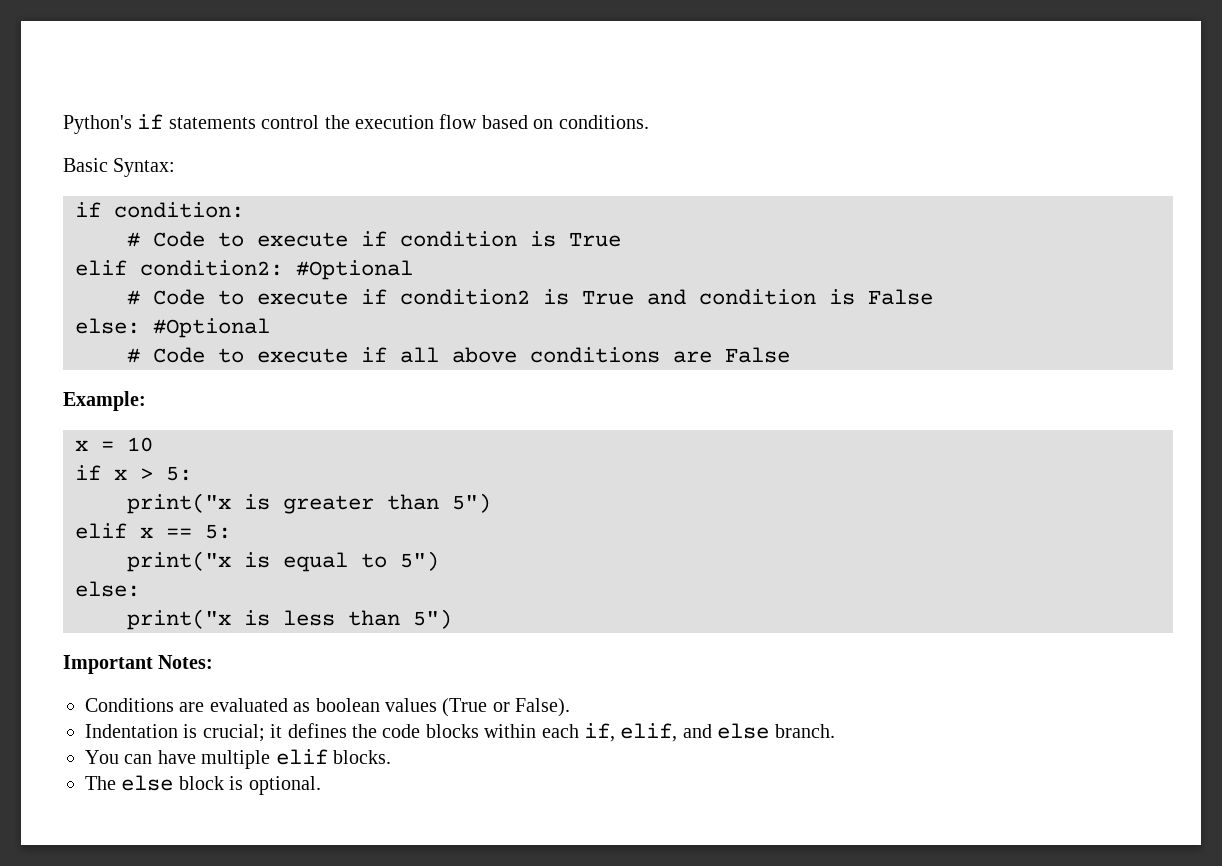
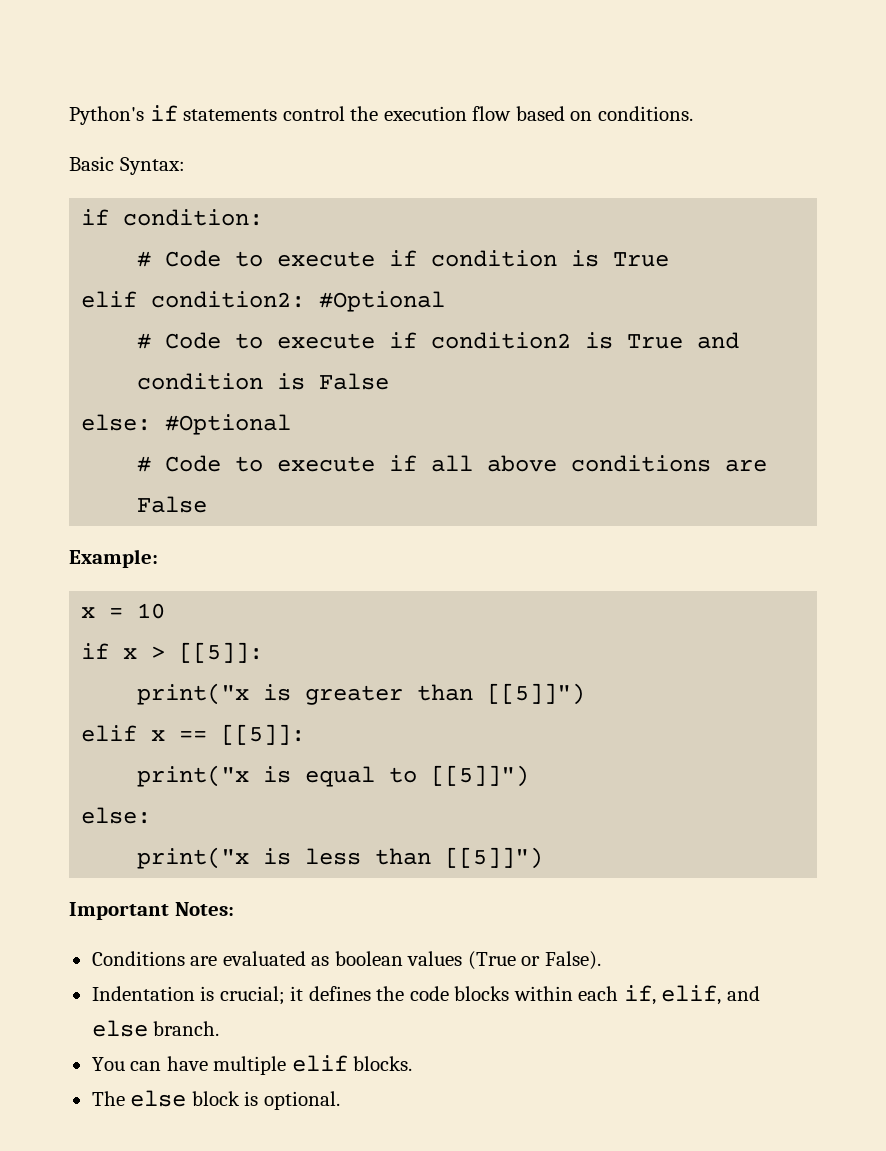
- if x > 5:
+ if x > [[5]]:
- print("x is greater than 5")
+ print("x is greater than [[5]]")
- elif x == 5:
+ elif x == [[5]]:
- print("x is equal to 5")
+ print("x is equal to [[5]]")
- print("x is less than 5")
+ print("x is less than [[5]]")

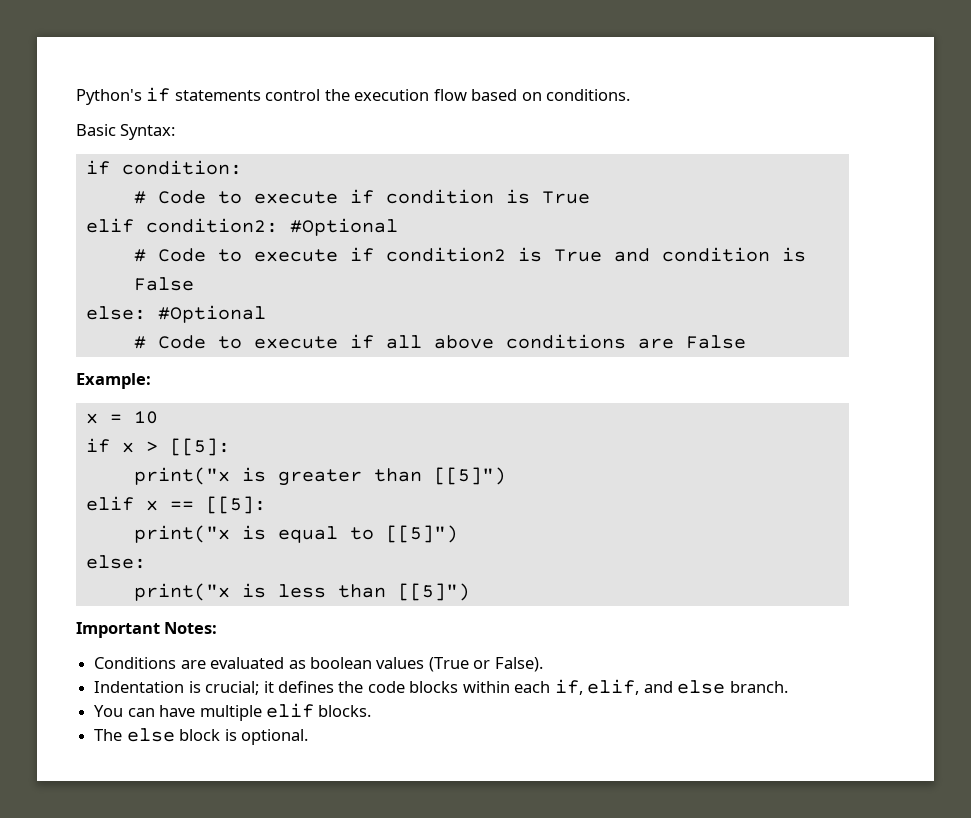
- if x > [[5]]:
+ if x > [[5]:
- print("x is greater than [[5]]")
+ print("x is greater than [[5]")
- elif x == [[5]]:
+ elif x == [[5]:
- print("x is equal to [[5]]")
+ print("x is equal to [[5]")
- print("x is less than [[5]]")
+ print("x is less than [[5]")

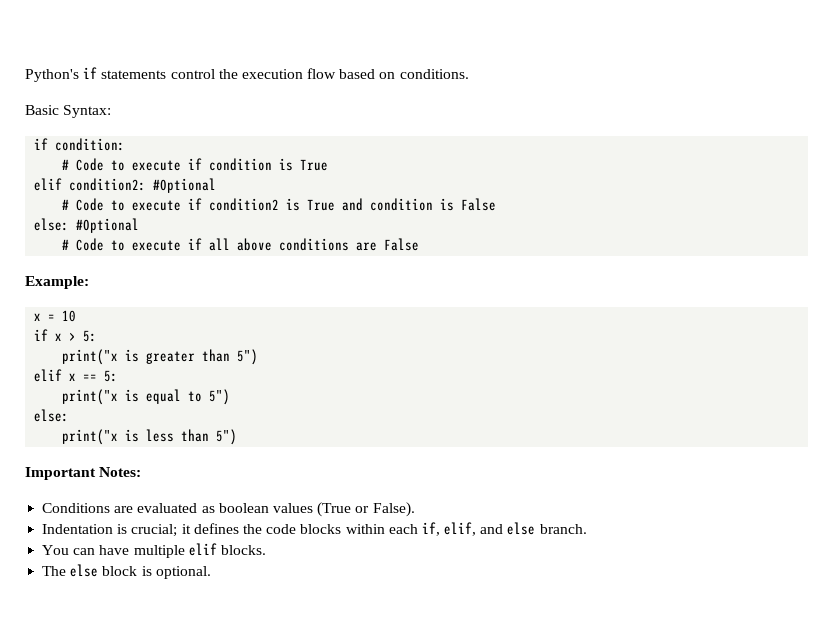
- if x > [[5]:
+ if x > 5:
- print("x is greater than [[5]")
+ print("x is greater than 5")
- elif x == [[5]:
+ elif x == 5:
- print("x is equal to [[5]")
+ print("x is equal to 5")
- print("x is less than [[5]")
+ print("x is less than 5")

